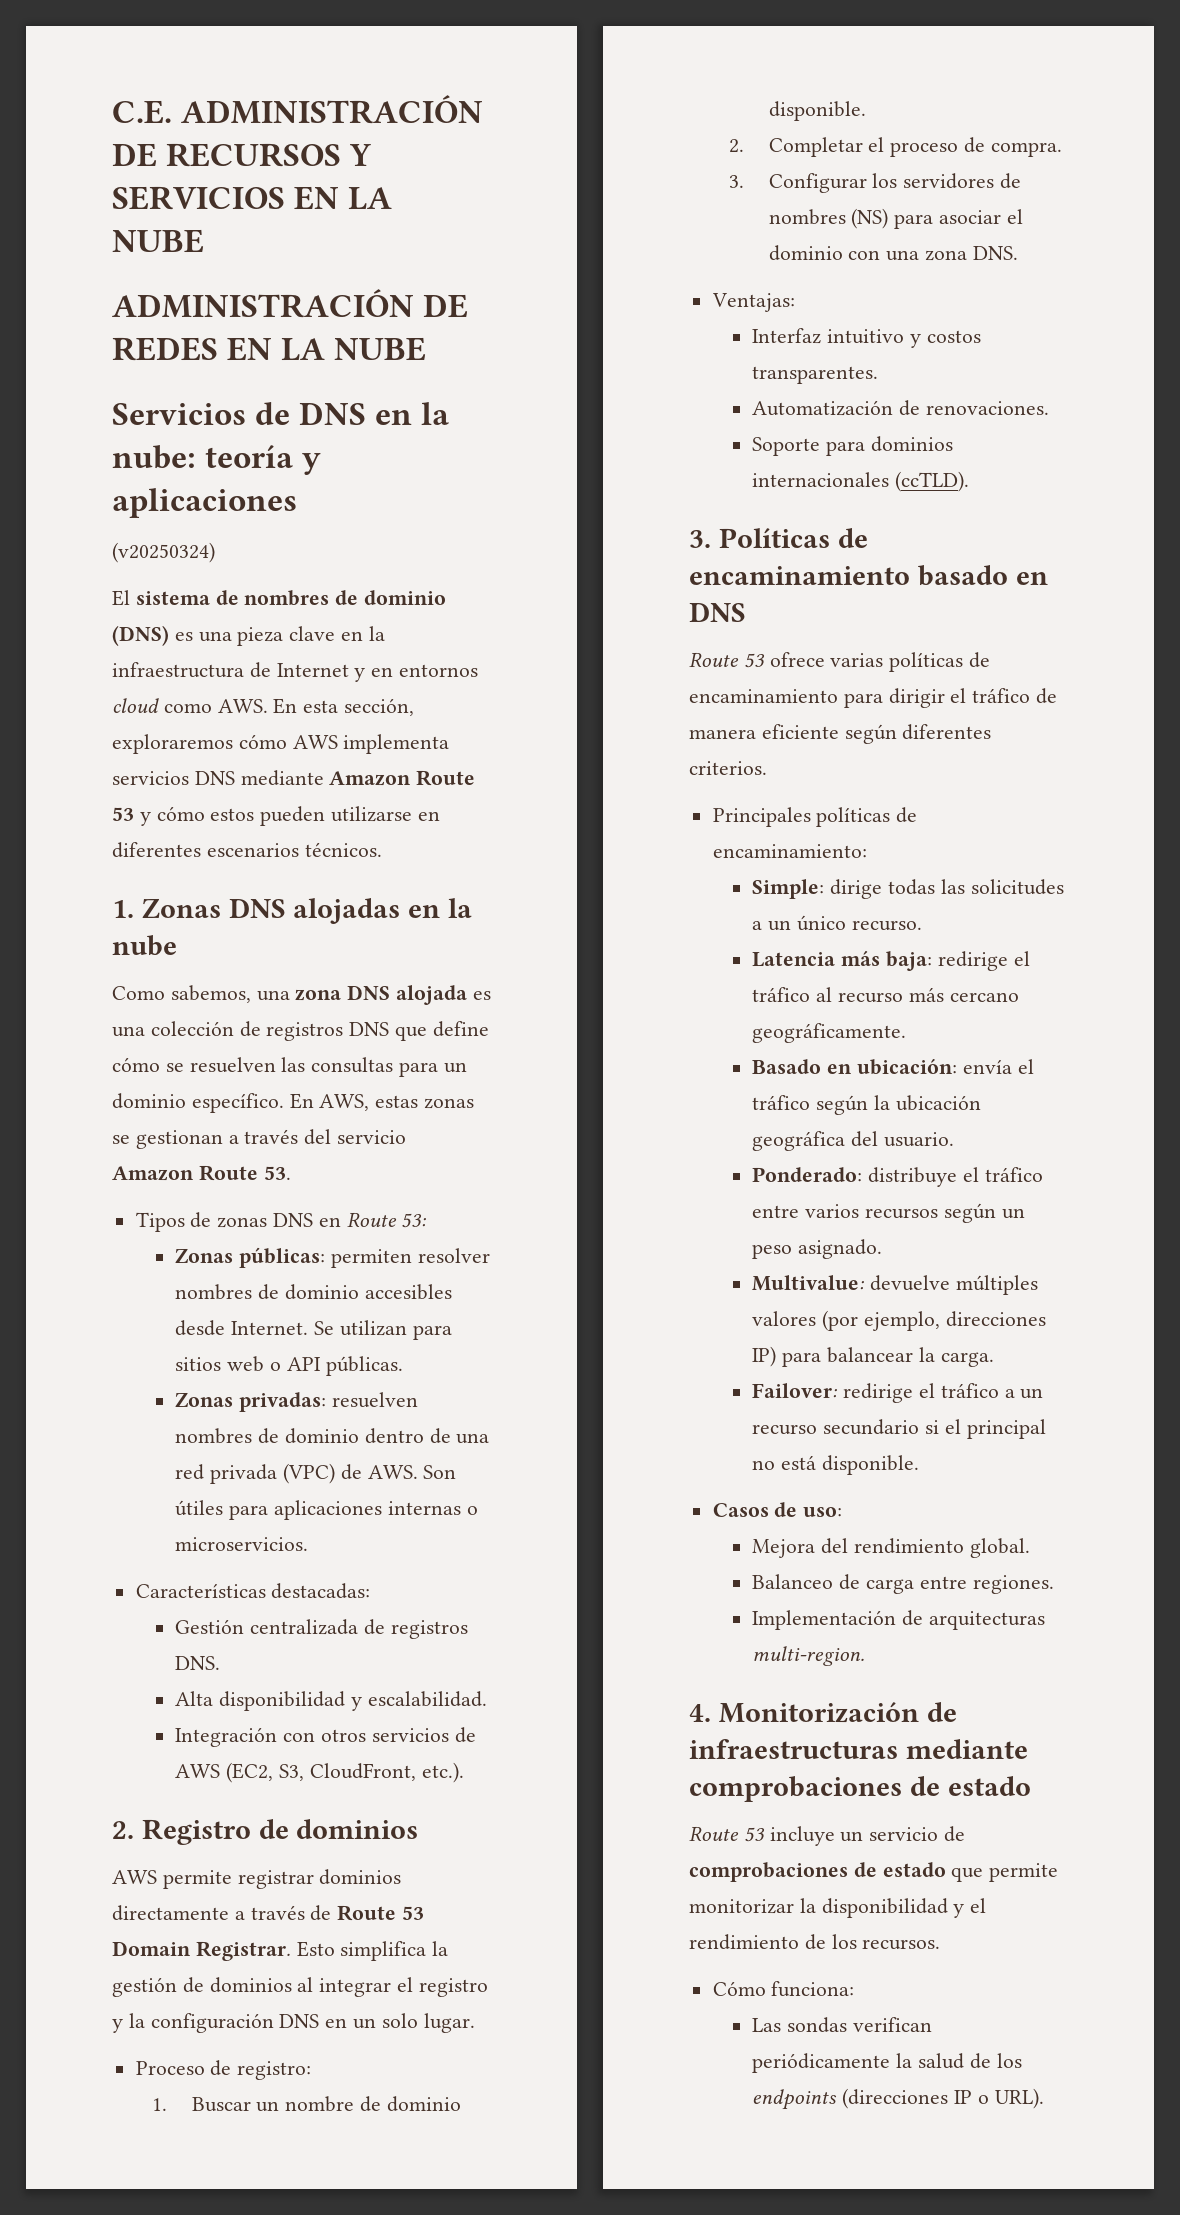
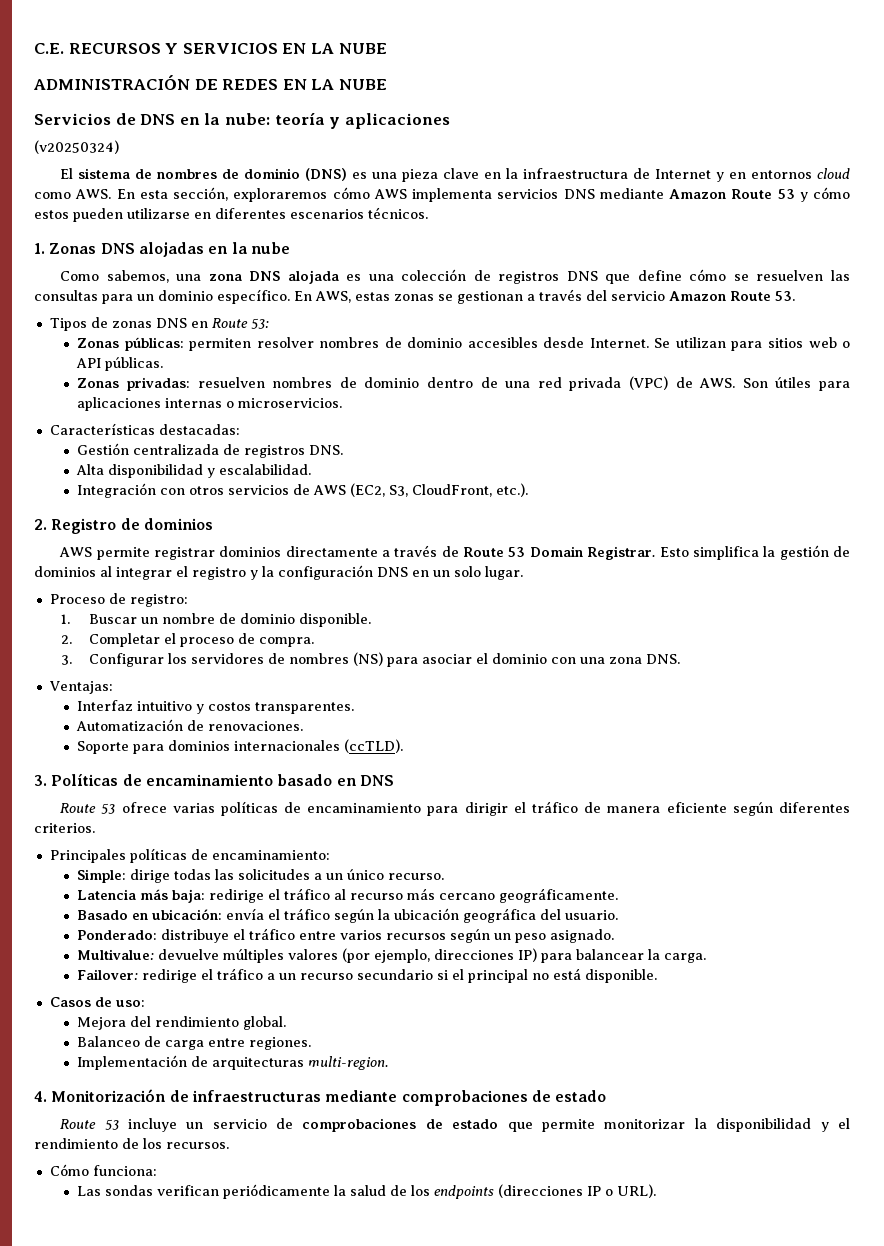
- C.E. ADMINISTRACIÓN DE RECURSOS Y SERVICIOS EN LA NUBE
+ C.E. RECURSOS Y SERVICIOS EN LA NUBE

